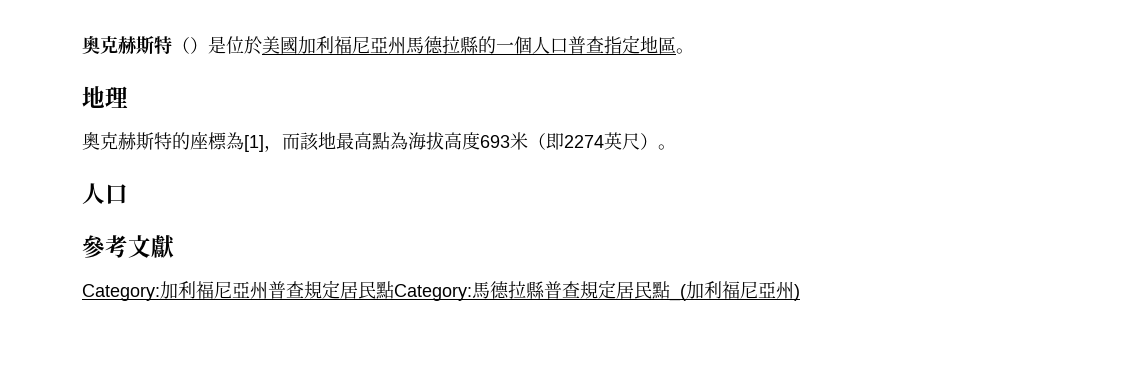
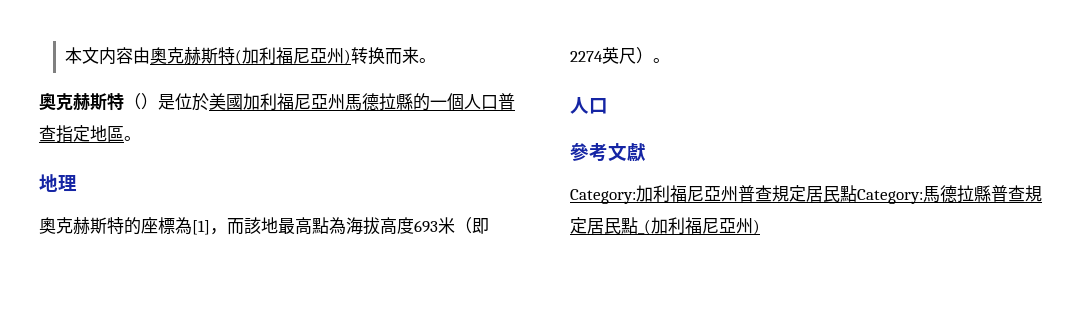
+ 本文内容由奧克赫斯特(加利福尼亞州)转换而来。

